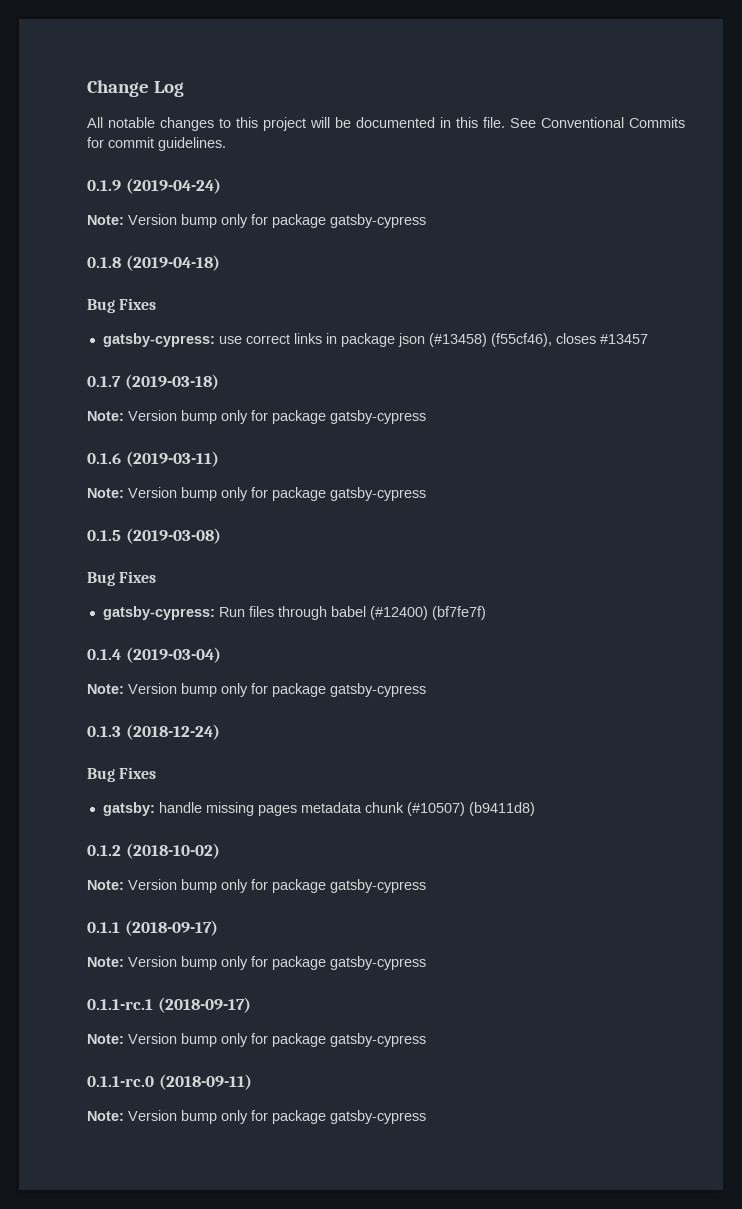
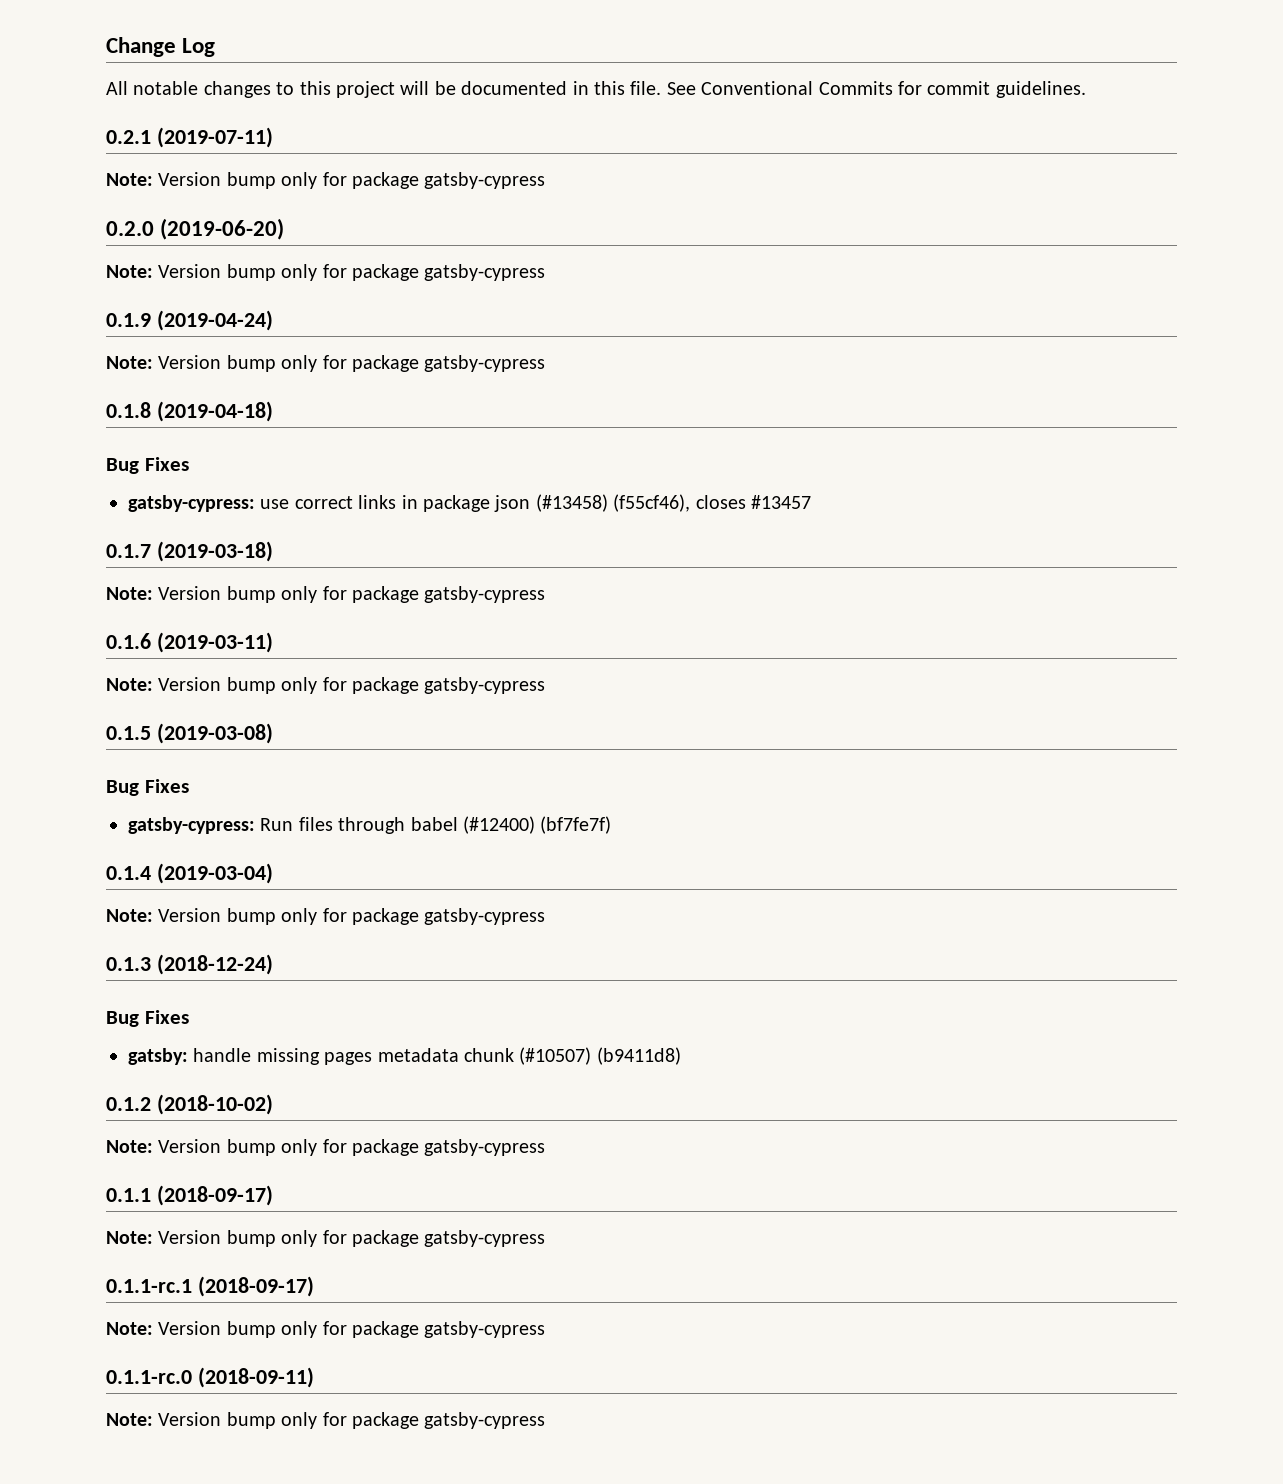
+ 0.2.1 (2019-07-11)
+ Note: Version bump only for package gatsby-cypress
+ 0.2.0 (2019-06-20)
+ Note: Version bump only for package gatsby-cypress

